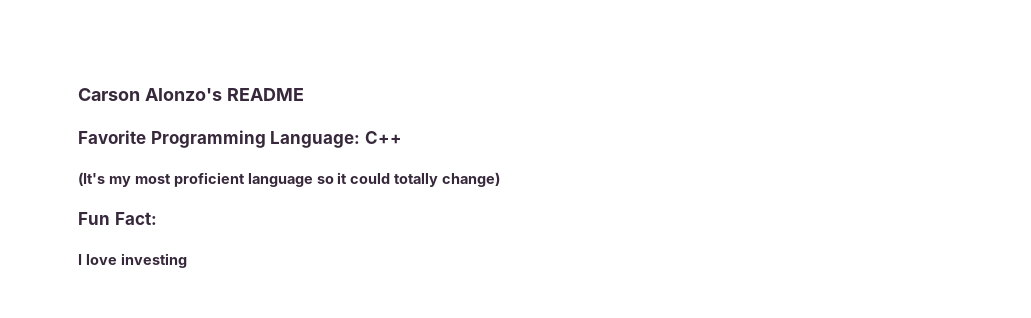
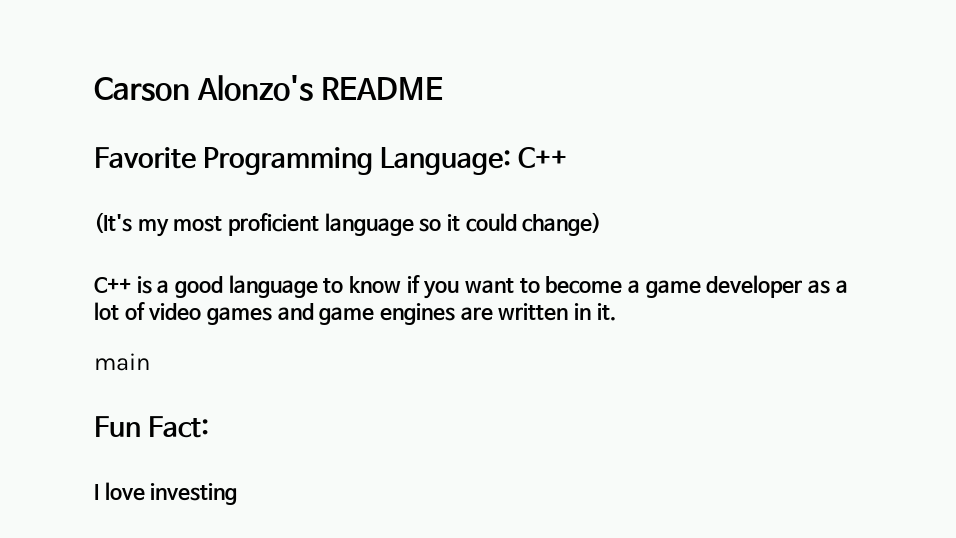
- (It's my most proficient language so it could totally change)
+ (It's my most proficient language so it could change)
+ C++ is a good language to know if you want to become a game developer as a lot of video games and game engines are written in it.
+ main

